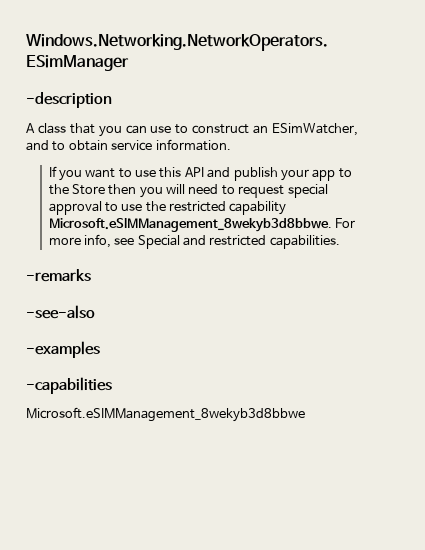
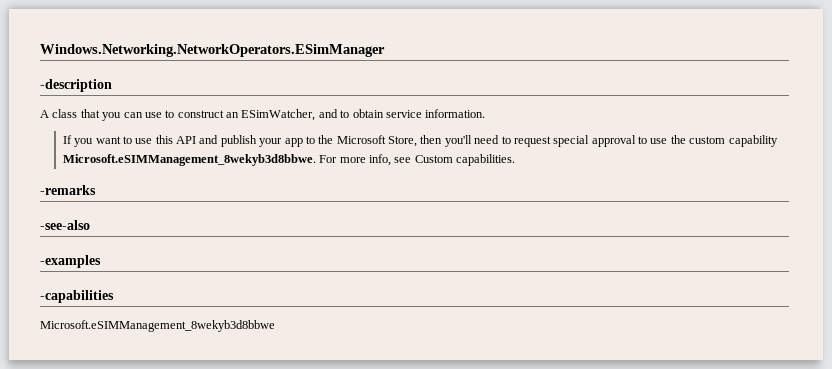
- If you want to use this API and publish your app to the Store then you will need to request special approval to use the restricted capability Microsoft.eSIMManagement_8wekyb3d8bbwe. For more info, see Special and restricted capabilities.
+ If you want to use this API and publish your app to the Microsoft Store, then you'll need to request special approval to use the custom capability Microsoft.eSIMManagement_8wekyb3d8bbwe. For more info, see Custom capabilities.

